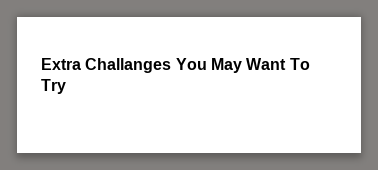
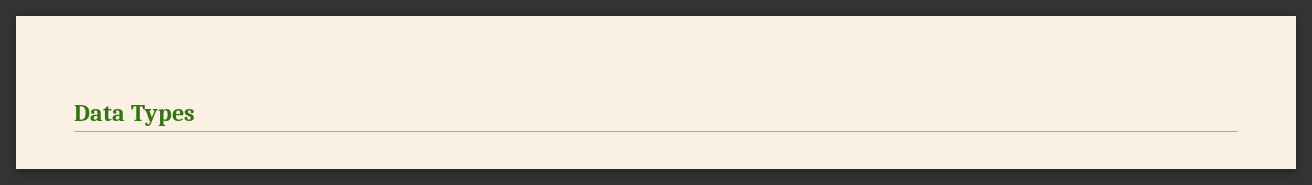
- Extra Challanges You May Want To Try
+ Data Types

